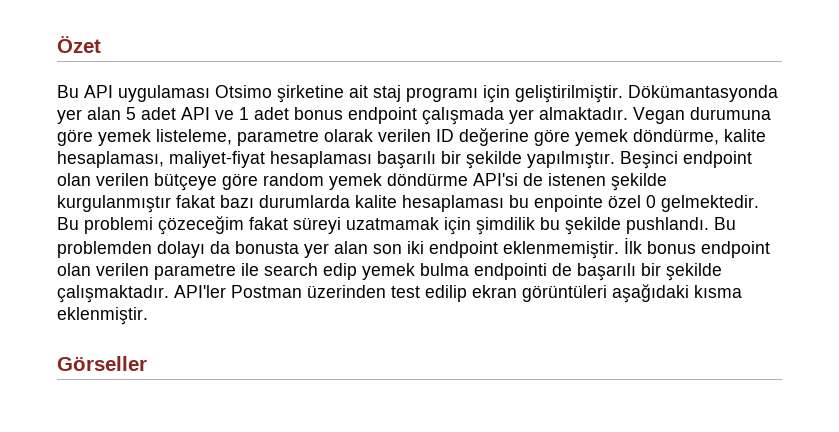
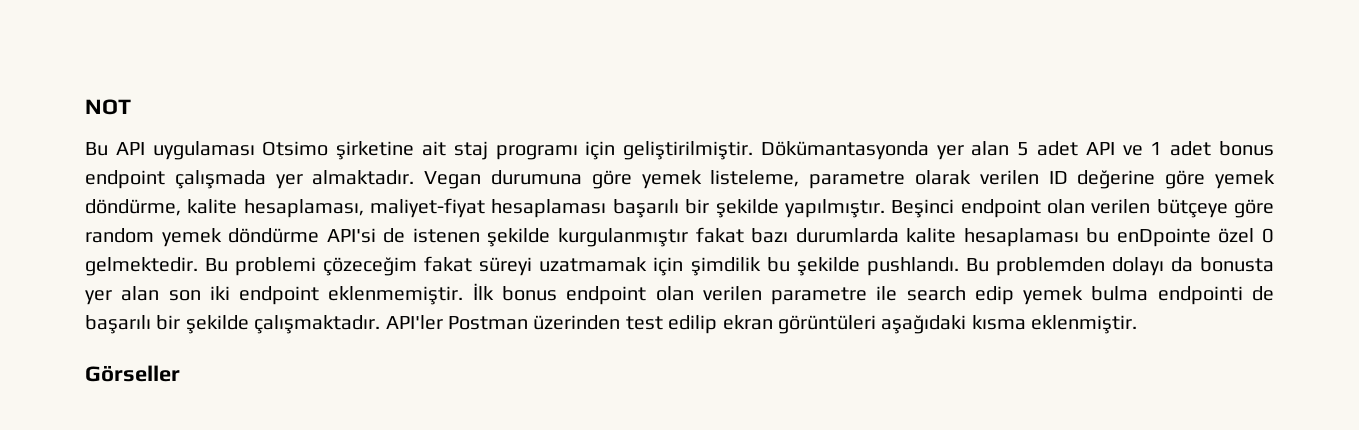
- Özet
+ NOT
- Beşinci endpoint olan verilen bütçeye göre random yemek döndürme API'si de istenen şekilde kurgulanmıştır fakat bazı durumlarda kalite hesaplaması bu enpointe özel 0 gelmektedir.
+ Beşinci endpoint olan verilen bütçeye göre random yemek döndürme API'si de istenen şekilde kurgulanmıştır fakat bazı durumlarda kalite hesaplaması bu enDpointe özel 0 gelmektedir.

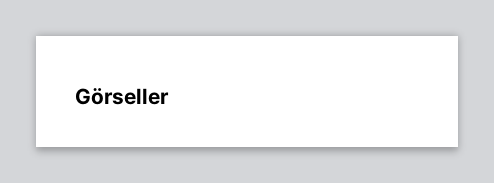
- NOT
- Bu API uygulaması Otsimo şirketine ait staj programı için geliştirilmiştir. Dökümantasyonda yer alan 5 adet API ve 1 adet bonus endpoint çalışmada yer almaktadır. Vegan durumuna göre yemek listeleme, parametre olarak verilen ID değerine göre yemek döndürme, kalite hesaplaması, maliyet-fiyat hesaplaması başarılı bir şekilde yapılmıştır. Beşinci endpoint olan verilen bütçeye göre random yemek döndürme API'si de istenen şekilde kurgulanmıştır fakat bazı durumlarda kalite hesaplaması bu enDpointe özel 0 gelmektedir. Bu problemi çözeceğim fakat süreyi uzatmamak için şimdilik bu şekilde pushlandı. Bu problemden dolayı da bonusta yer alan son iki endpoint eklenmemiştir. İlk bonus endpoint olan verilen parametre ile search edip yemek bulma endpointi de başarılı bir şekilde çalışmaktadır. API'ler Postman üzerinden test edilip ekran görüntüleri aşağıdaki kısma eklenmiştir.

